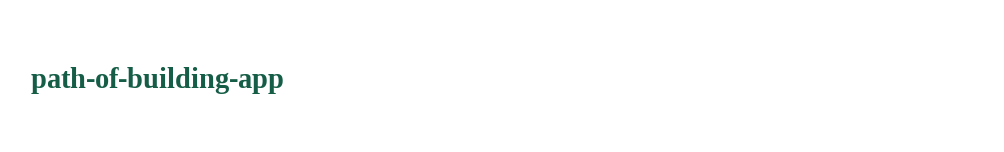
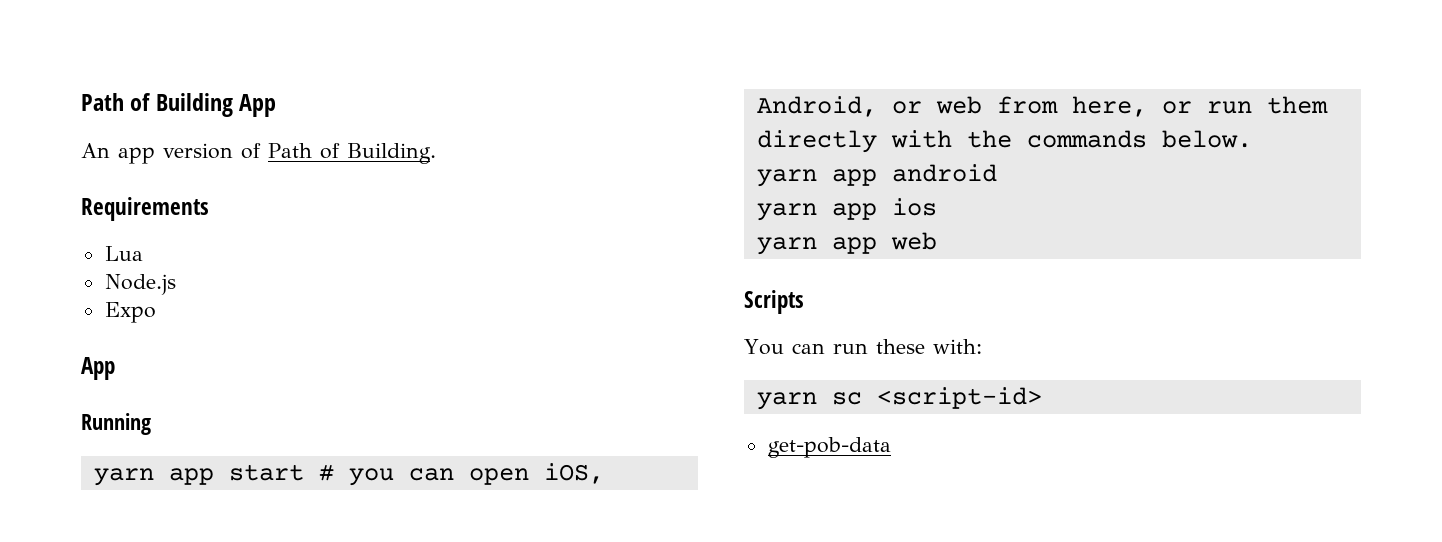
- path-of-building-app
+ Path of Building App
+ An app version of Path of Building.
+ Requirements
+ Lua
+ Node.js
+ Expo
+ App
+ Running
+ yarn app start # you can open iOS, Android, or web from here, or run them directly with the commands below.
+ yarn app android
+ yarn app ios
+ yarn app web
+ Scripts
+ You can run these with:
+ yarn sc <script-id>
+ get-pob-data

